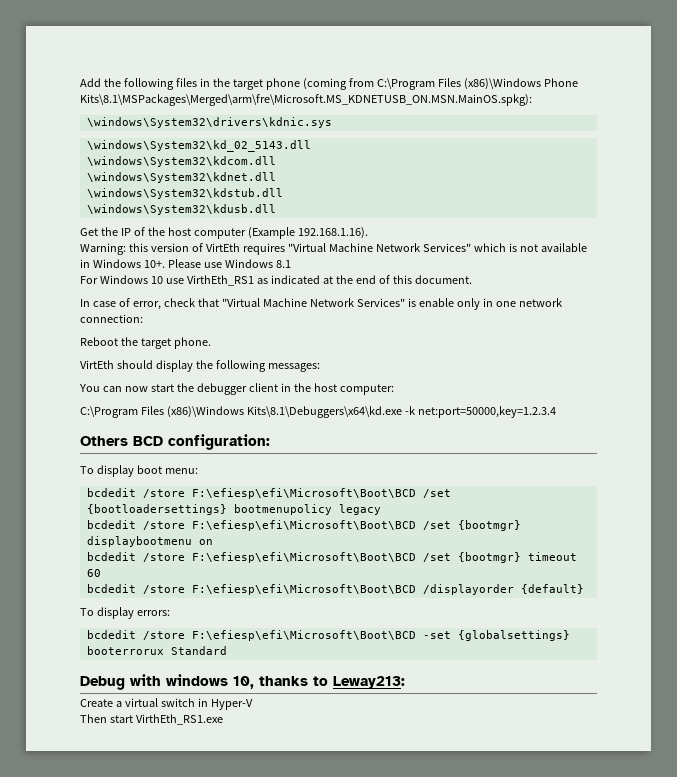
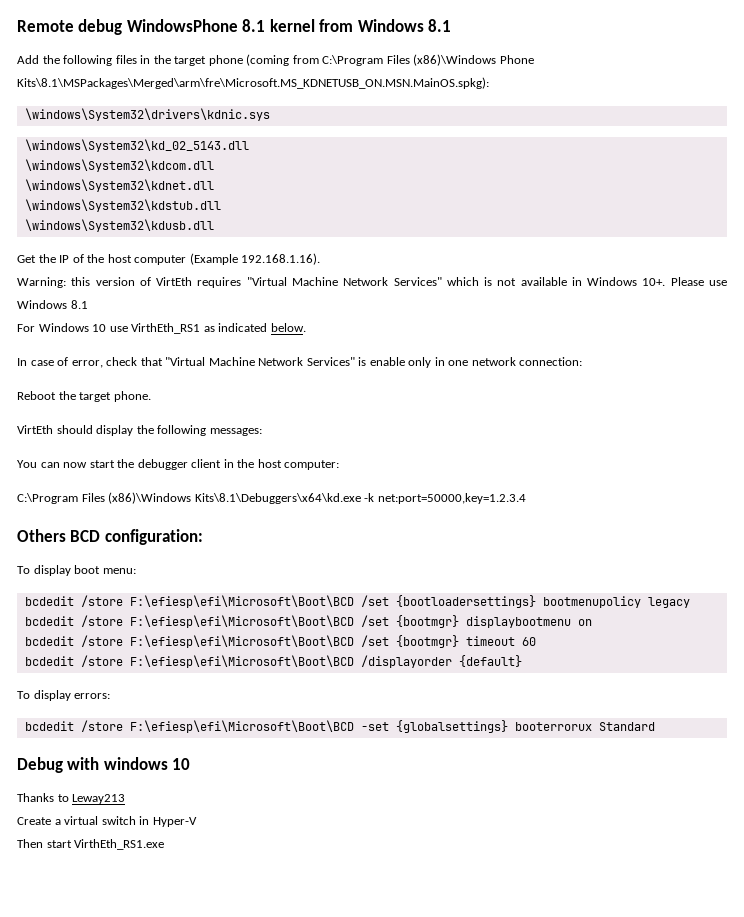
+ Remote debug WindowsPhone 8.1 kernel from Windows 8.1
- For Windows 10 use VirthEth_RS1 as indicated at the end of this document.
+ For Windows 10 use VirthEth_RS1 as indicated below.
- Debug with windows 10, thanks to Leway213:
+ Debug with windows 10
+ Thanks to Leway213

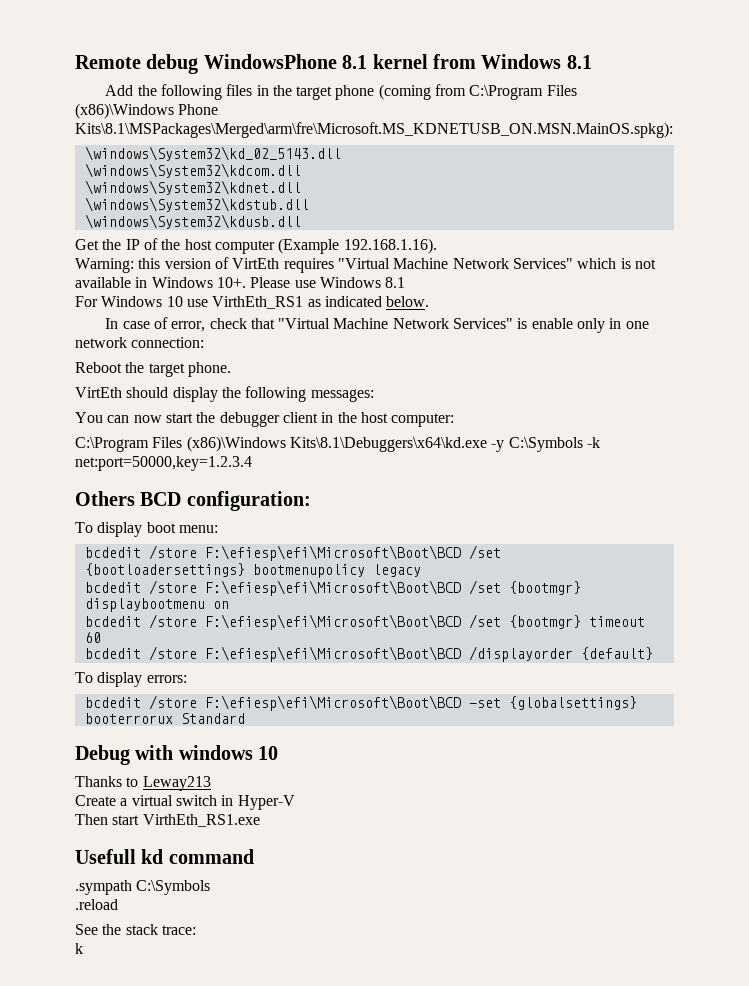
- \windows\System32\drivers\kdnic.sys
- C:\Program Files (x86)\Windows Kits\8.1\Debuggers\x64\kd.exe -k net:port=50000,key=1.2.3.4
+ C:\Program Files (x86)\Windows Kits\8.1\Debuggers\x64\kd.exe -y C:\Symbols -k net:port=50000,key=1.2.3.4
+ Usefull kd command
+ .sympath C:\Symbols
+ .reload
+ See the stack trace:
+ k

